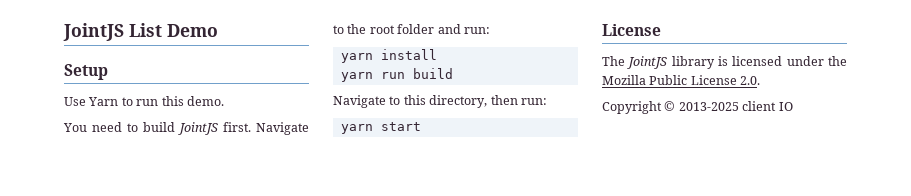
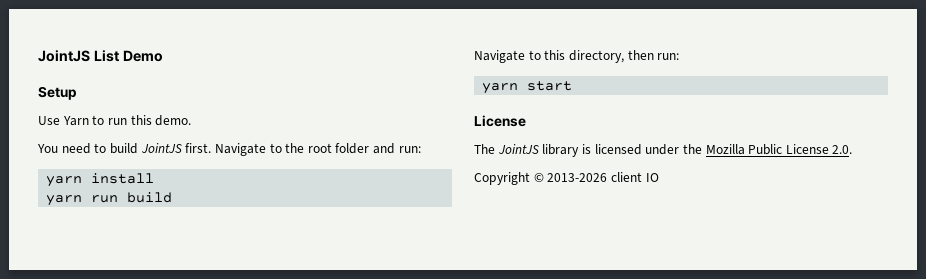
- Copyright © 2013-2025 client IO
+ Copyright © 2013-2026 client IO

